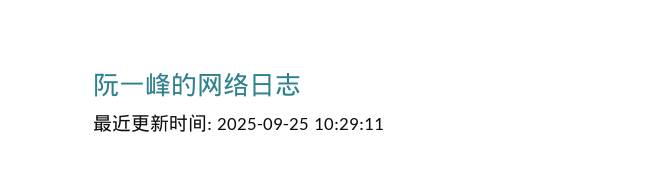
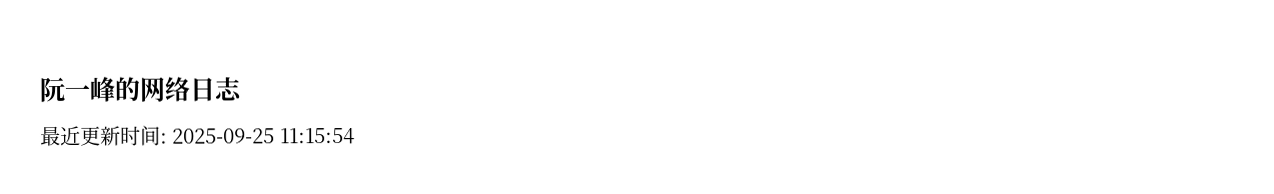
- 最近更新时间: 2025-09-25 10:29:11
+ 最近更新时间: 2025-09-25 11:15:54

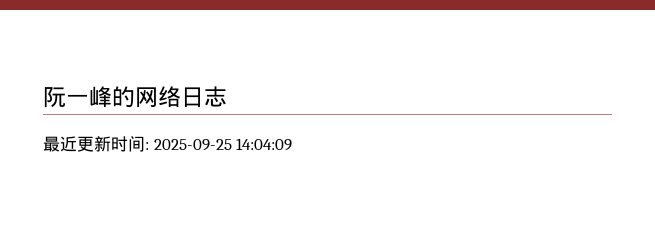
- 最近更新时间: 2025-09-25 11:15:54
+ 最近更新时间: 2025-09-25 14:04:09

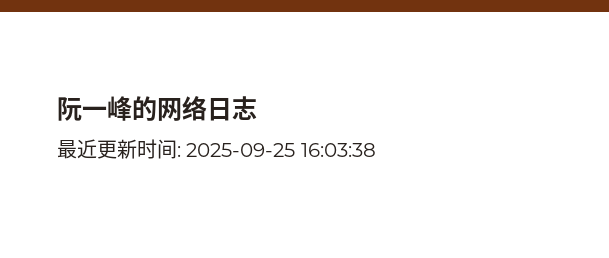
- 最近更新时间: 2025-09-25 14:04:09
+ 最近更新时间: 2025-09-25 16:03:38

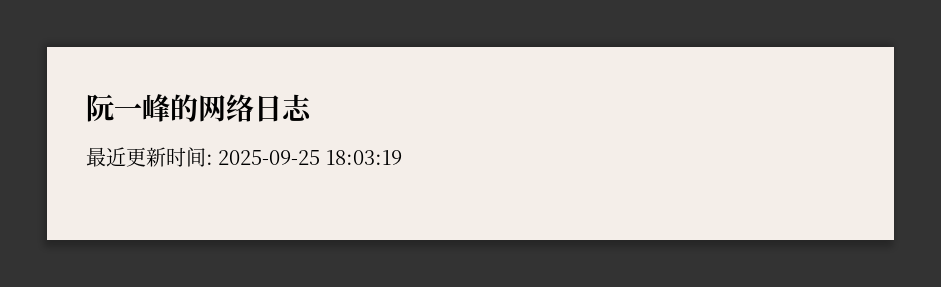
- 最近更新时间: 2025-09-25 16:03:38
+ 最近更新时间: 2025-09-25 18:03:19

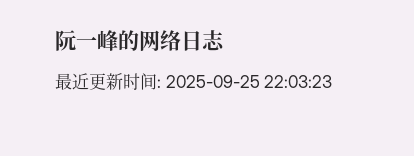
- 最近更新时间: 2025-09-25 18:03:19
+ 最近更新时间: 2025-09-25 22:03:23

